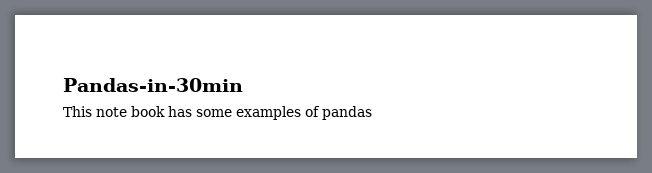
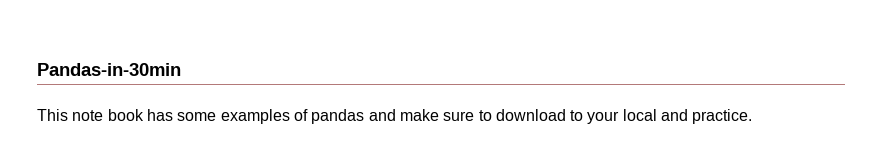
- This note book has some examples of pandas
+ This note book has some examples of pandas and make sure to download to your local and practice.

